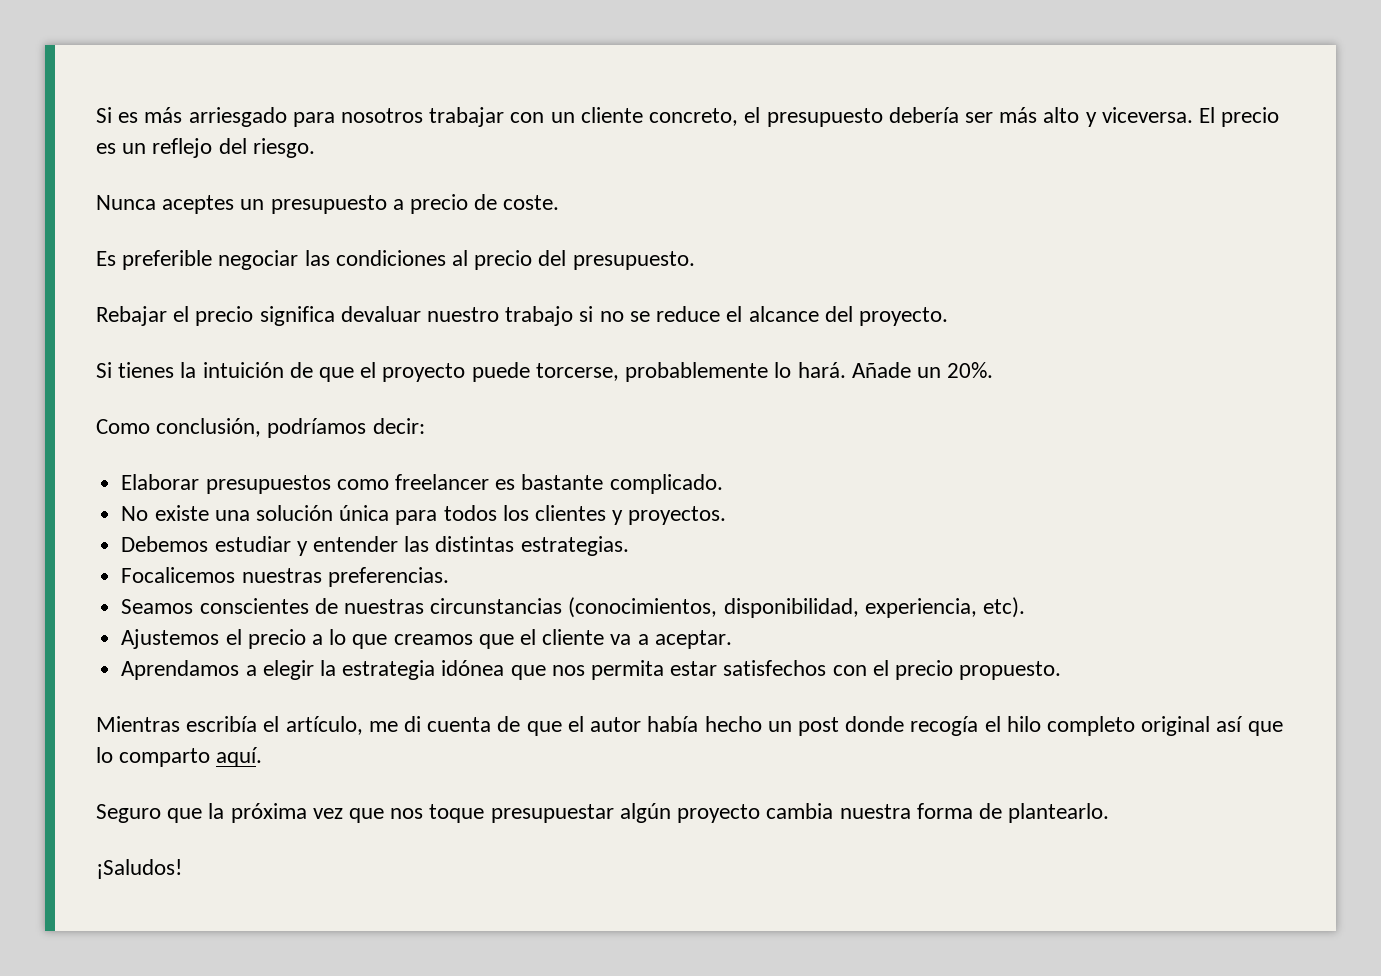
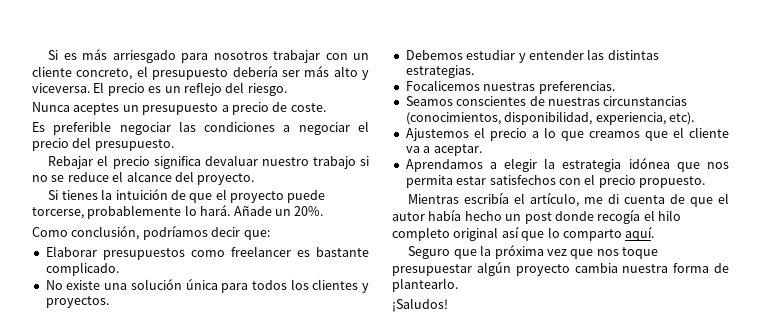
- Es preferible negociar las condiciones al precio del presupuesto.
+ Es preferible negociar las condiciones a negociar el precio del presupuesto.
- Como conclusión, podríamos decir:
+ Como conclusión, podríamos decir que:

